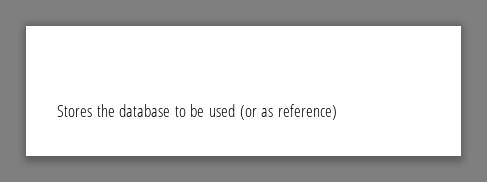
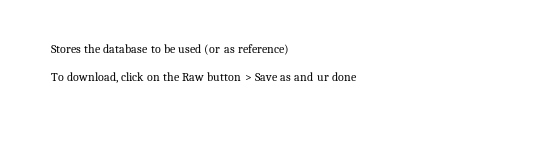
+ To download, click on the Raw button > Save as and ur done

